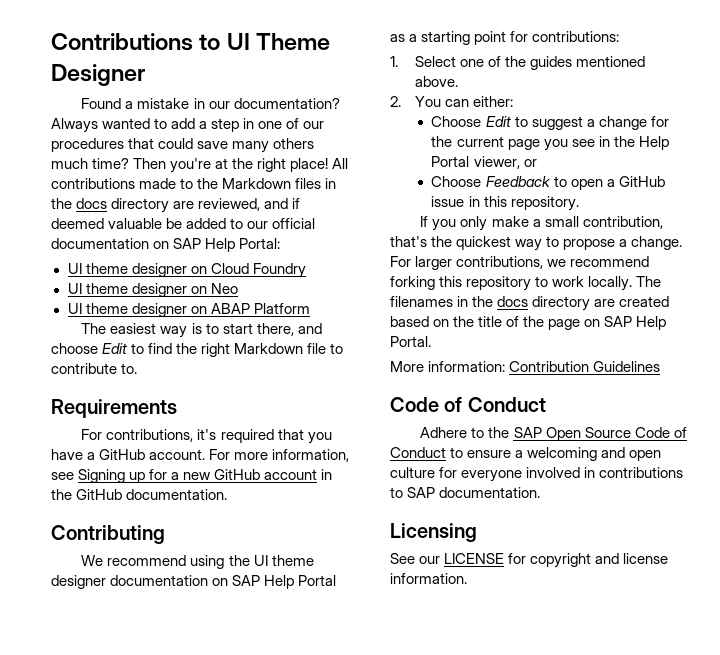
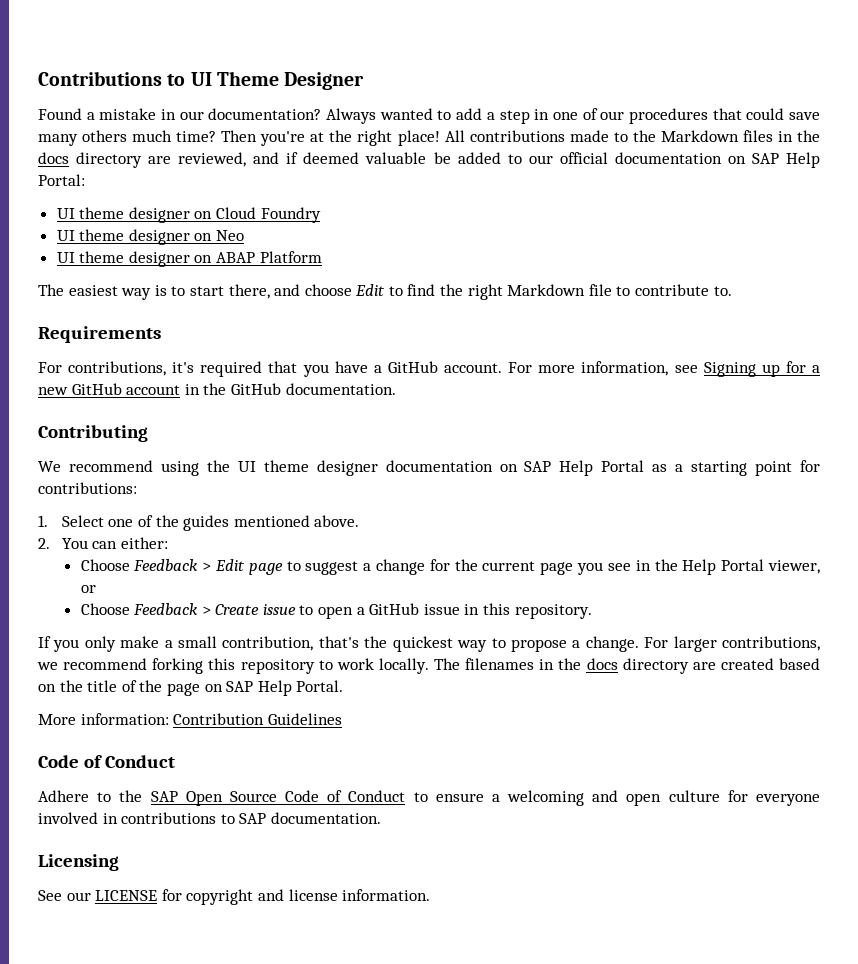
- Choose Edit to suggest a change for the current page you see in the Help Portal viewer, or
+ Choose Feedback > Edit page to suggest a change for the current page you see in the Help Portal viewer, or
- Choose Feedback to open a GitHub issue in this repository.
+ Choose Feedback > Create issue to open a GitHub issue in this repository.

